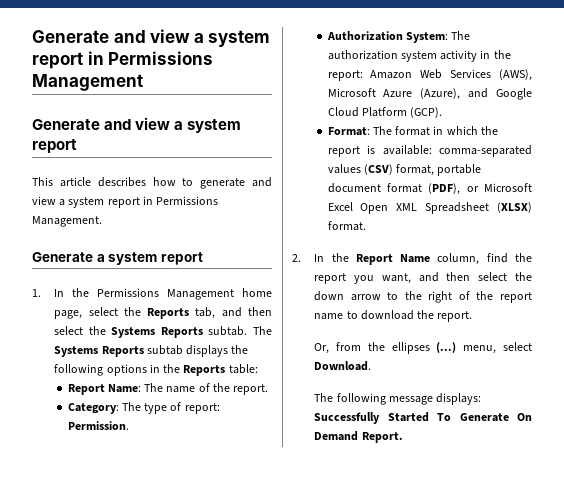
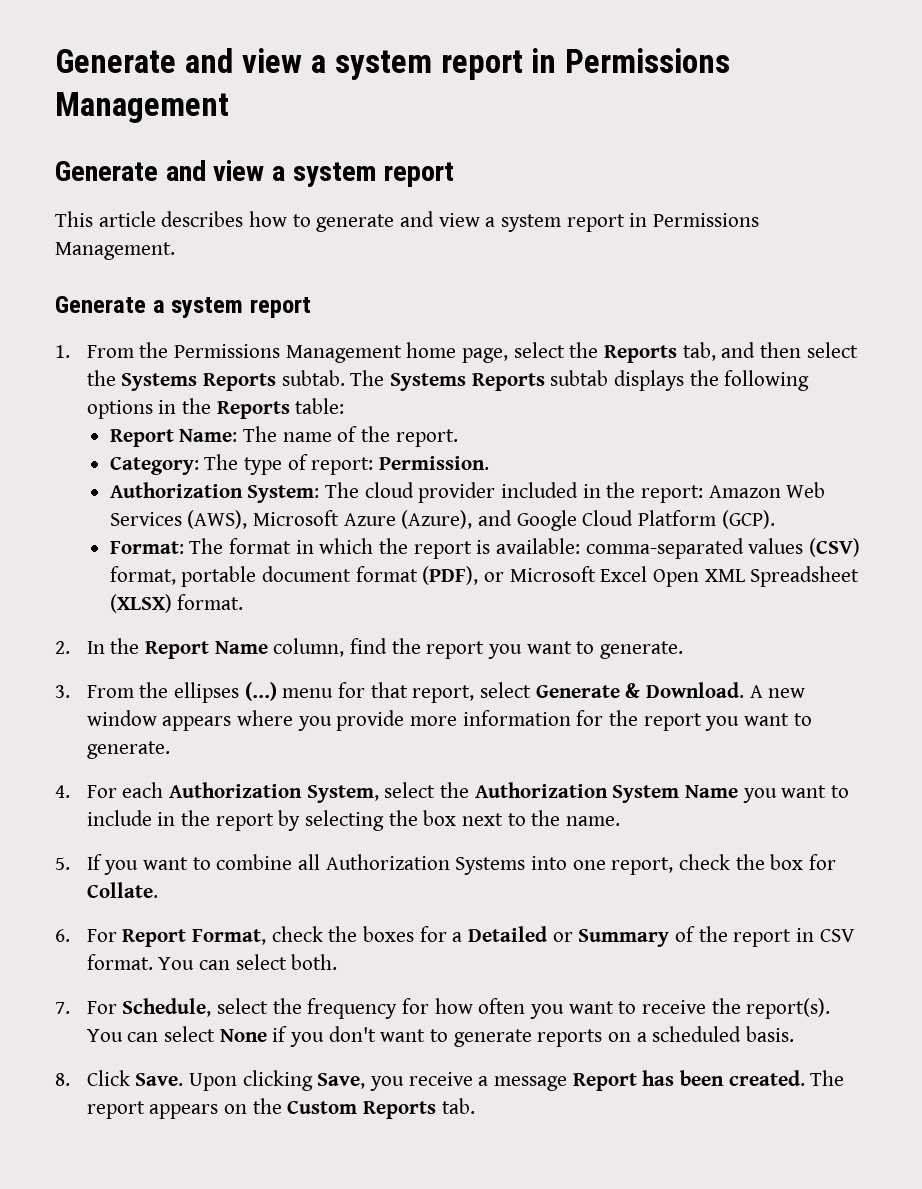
- 1. In the Permissions Management home page, select the Reports tab, and then select the Systems Reports subtab.
+ 1. From the Permissions Management home page, select the Reports tab, and then select the Systems Reports subtab.
- Authorization System: The authorization system activity in the report: Amazon Web Services (AWS), Microsoft Azure (Azure), and Google Cloud Platform (GCP).
+ Authorization System: The cloud provider included in the report: Amazon Web Services (AWS), Microsoft Azure (Azure), and Google Cloud Platform (GCP).
- 2. In the Report Name column, find the report you want, and then select the down arrow to the right of the report name to download the report.
- Or, from the ellipses (...) menu, select Download.
- The following message displays: Successfully Started To Generate On Demand Report.
+ 2. In the Report Name column, find the report you want to generate.
+ 3. From the ellipses (...) menu for that report, select Generate & Download. A new window appears where you provide more information for the report you want to generate.
+ 4. For each Authorization System, select the Authorization System Name you want to include in the report by selecting the box next to the name.
+ 5. If you want to combine all Authorization Systems into one report, check the box for Collate.
+ 6. For Report Format, check the boxes for a Detailed or Summary of the report in CSV format. You can select both.
+ 7. For Schedule, select the frequency for how often you want to receive the report(s). You can select None if you don't want to generate reports on a scheduled basis.
+ 8. Click Save. Upon clicking Save, you receive a message Report has been created. The report appears on the Custom Reports tab.

